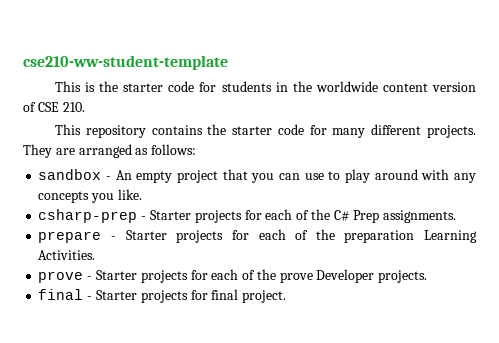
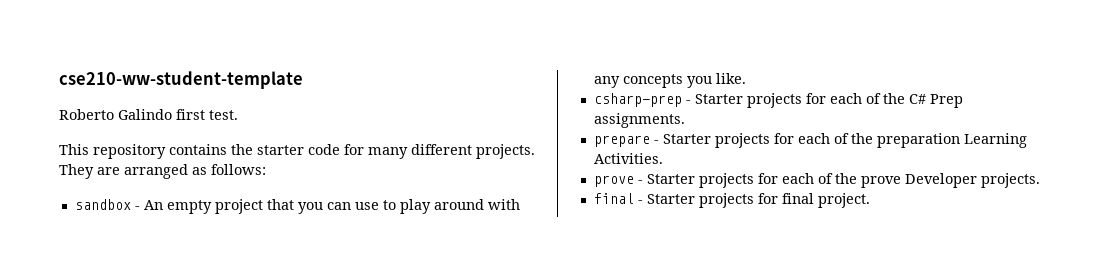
- This is the starter code for students in the worldwide content version of CSE 210.
+ Roberto Galindo first test.

